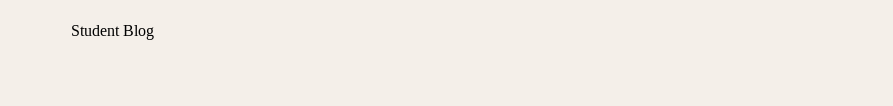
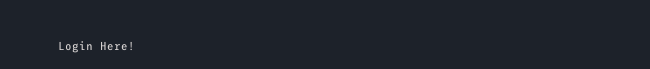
- Student Blog
+ Login Here!

